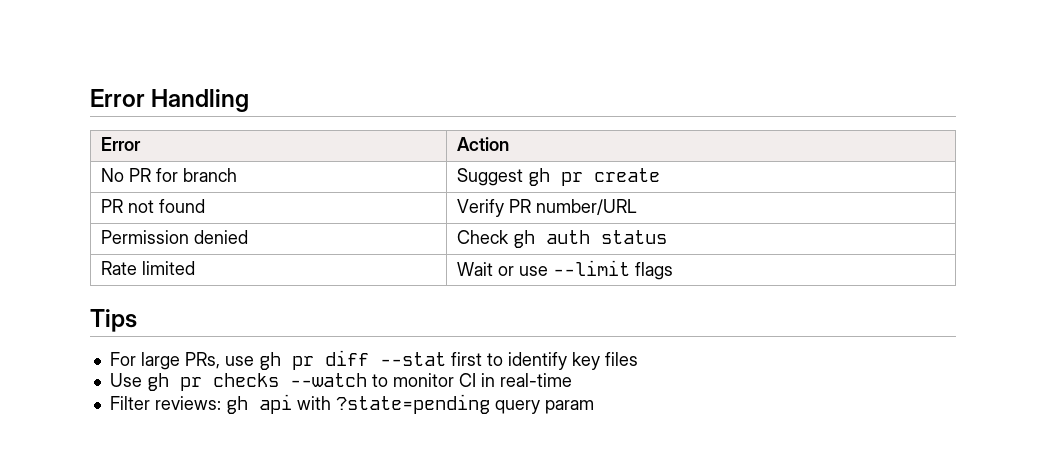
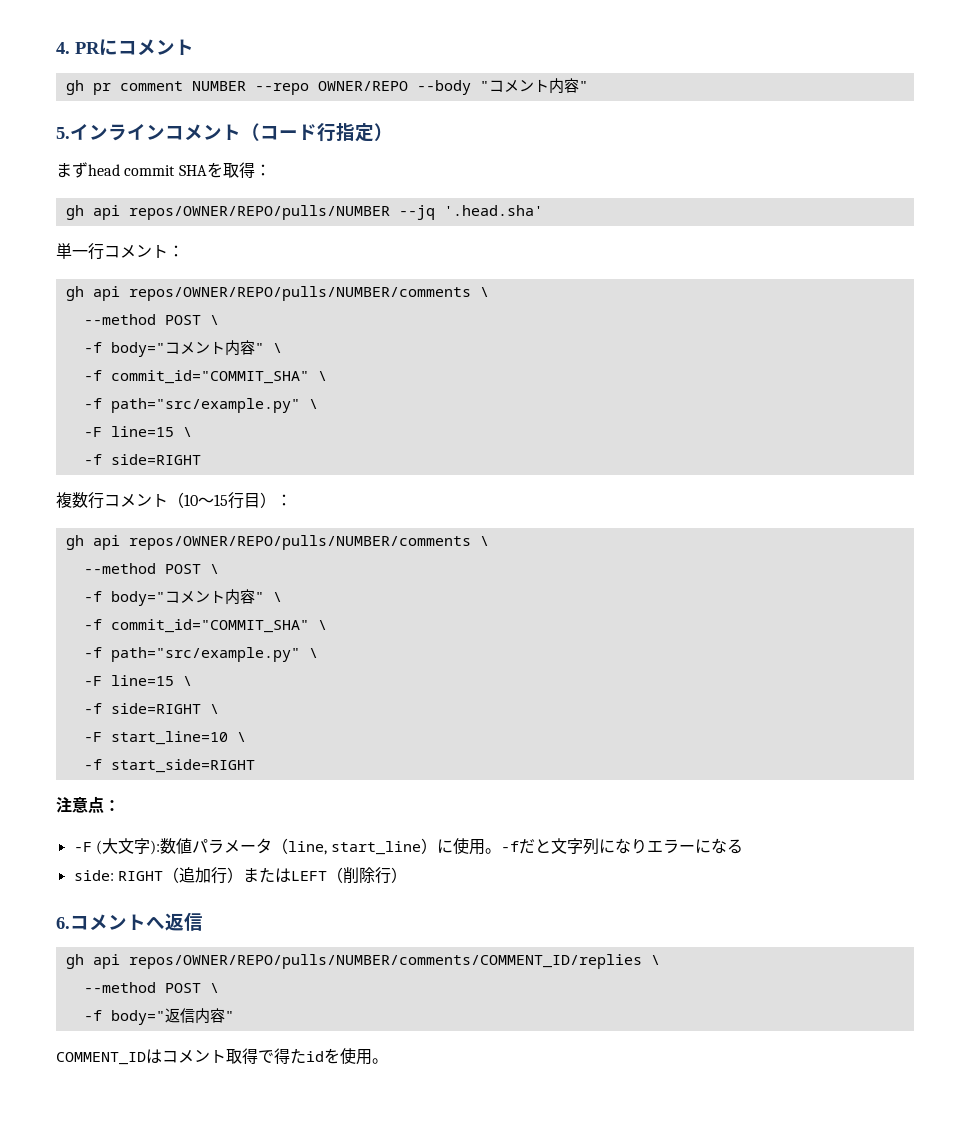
- Error Handling
- Error | Action
- No PR for branch | Suggest gh pr create
- PR not found | Verify PR number/URL
- Permission denied | Check gh auth status
- Rate limited | Wait or use --limit flags
- Tips
- For large PRs, use gh pr diff --stat first to identify key files
- Use gh pr checks --watch to monitor CI in real-time
- Filter reviews: gh api with ?state=pending query param
+ 4. PRにコメント
+ gh pr comment NUMBER --repo OWNER/REPO --body "コメント内容"
+ 5.インラインコメント（コード行指定）
+ まずhead commit SHAを取得：
+ gh api repos/OWNER/REPO/pulls/NUMBER --jq '.head.sha'
+ 単一行コメント：
+ gh api repos/OWNER/REPO/pulls/NUMBER/comments \
+ --method POST \
+ -f body="コメント内容" \
+ -f commit_id="COMMIT_SHA" \
+ -f path="src/example.py" \
+ -F line=15 \
+ -f side=RIGHT
+ 複数行コメント（10〜15行目）：
+ gh api repos/OWNER/REPO/pulls/NUMBER/comments \
+ --method POST \
+ -f body="コメント内容" \
+ -f commit_id="COMMIT_SHA" \
+ -f path="src/example.py" \
+ -F line=15 \
+ -f side=RIGHT \
+ -F start_line=10 \
+ -f start_side=RIGHT
+ 注意点：
+ -F (大文字):数値パラメータ（line, start_line）に使用。-fだと文字列になりエラーになる
+ side: RIGHT（追加行）またはLEFT（削除行）
+ 6.コメントへ返信
+ gh api repos/OWNER/REPO/pulls/NUMBER/comments/COMMENT_ID/replies \
+ --method POST \
+ -f body="返信内容"
+ COMMENT_IDはコメント取得で得たidを使用。

